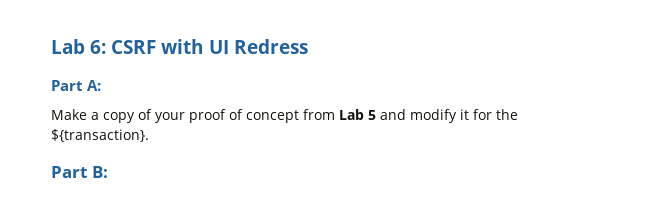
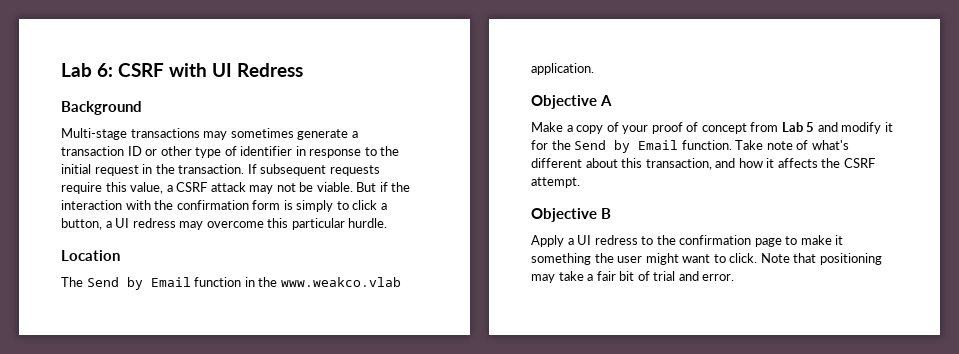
- Part A:
+ Background
+ Multi-stage transactions may sometimes generate a transaction ID or other type of identifier in response to the initial request in the transaction. If subsequent requests require this value, a CSRF attack may not be viable. But if the interaction with the confirmation form is simply to click a button, a UI redress may overcome this particular hurdle.
+ Location
+ The Send by Email function in the www.weakco.vlab application.
+ Objective A
- Make a copy of your proof of concept from Lab 5 and modify it for the ${transaction}.
- Part B:
+ Make a copy of your proof of concept from Lab 5 and modify it for the Send by Email function. Take note of what's different about this transaction, and how it affects the CSRF attempt.
+ Objective B
+ Apply a UI redress to the confirmation page to make it something the user might want to click. Note that positioning may take a fair bit of trial and error.

